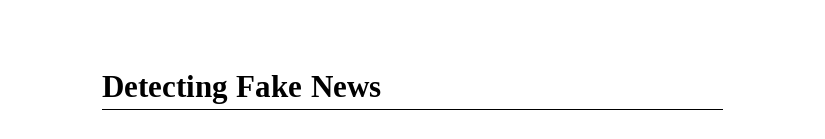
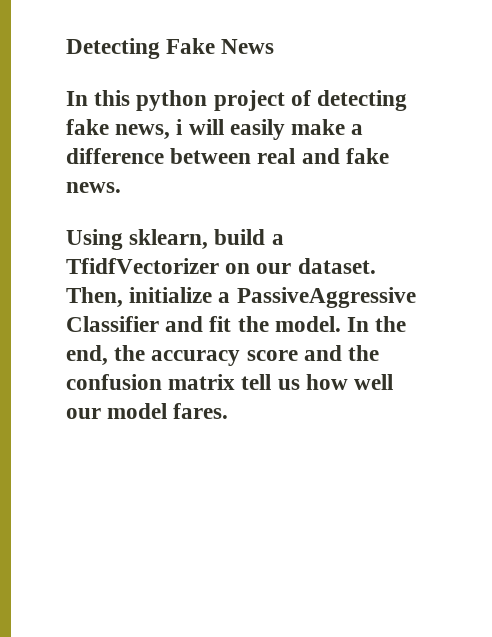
+ In this python project of detecting fake news, i will easily make a difference between real and fake news.
+ Using sklearn, build a TfidfVectorizer on our dataset. Then, initialize a PassiveAggressive Classifier and fit the model. In the end, the accuracy score and the confusion matrix tell us how well our model fares.

